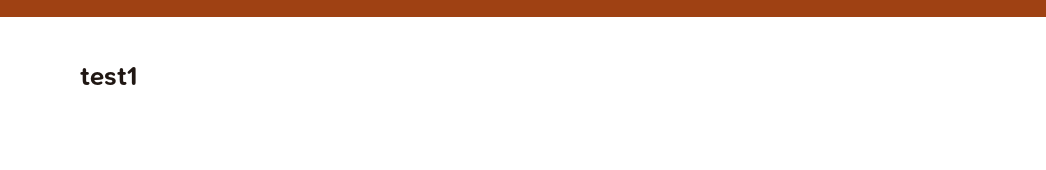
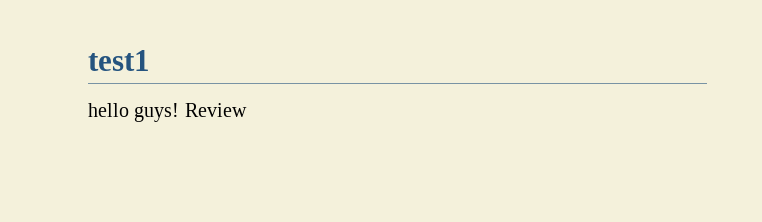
+ hello guys! Review

